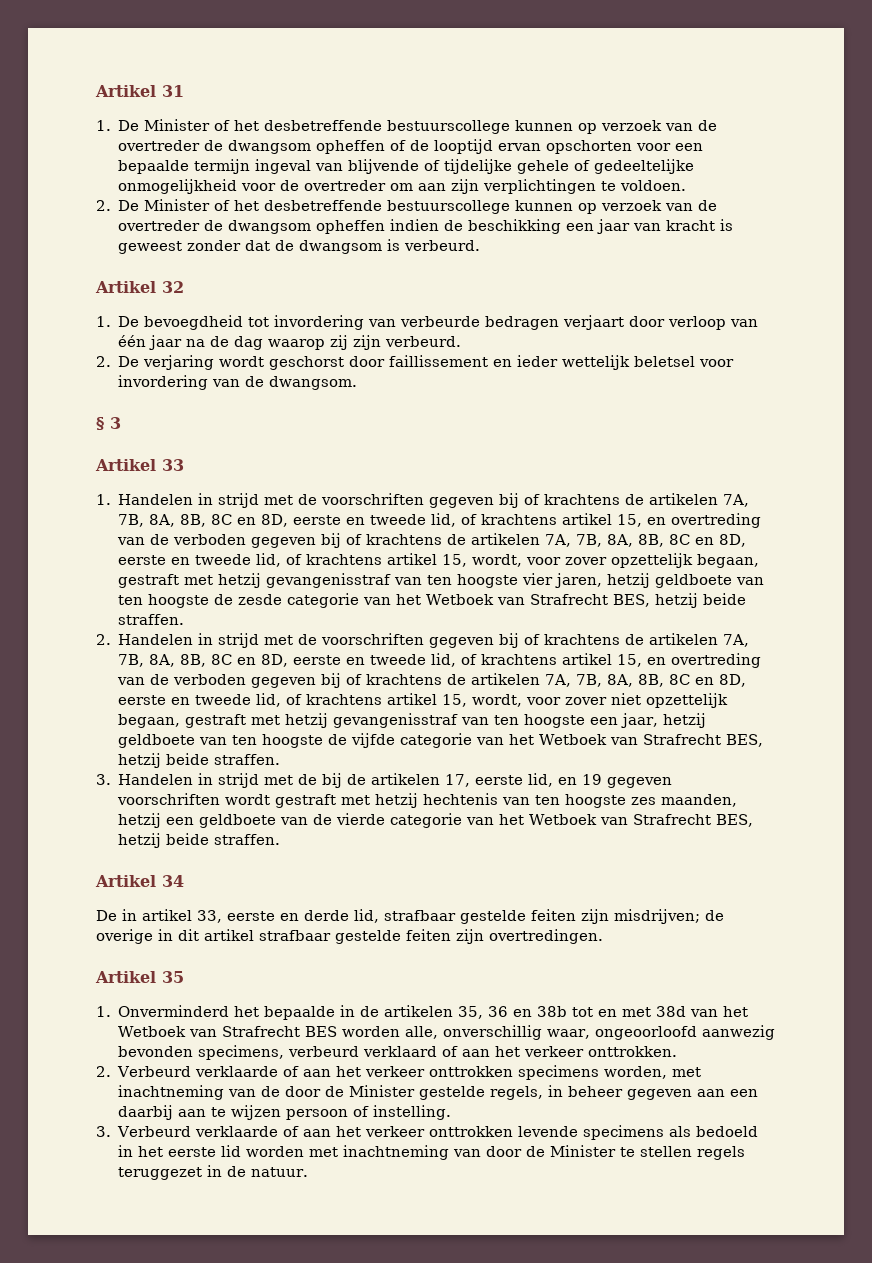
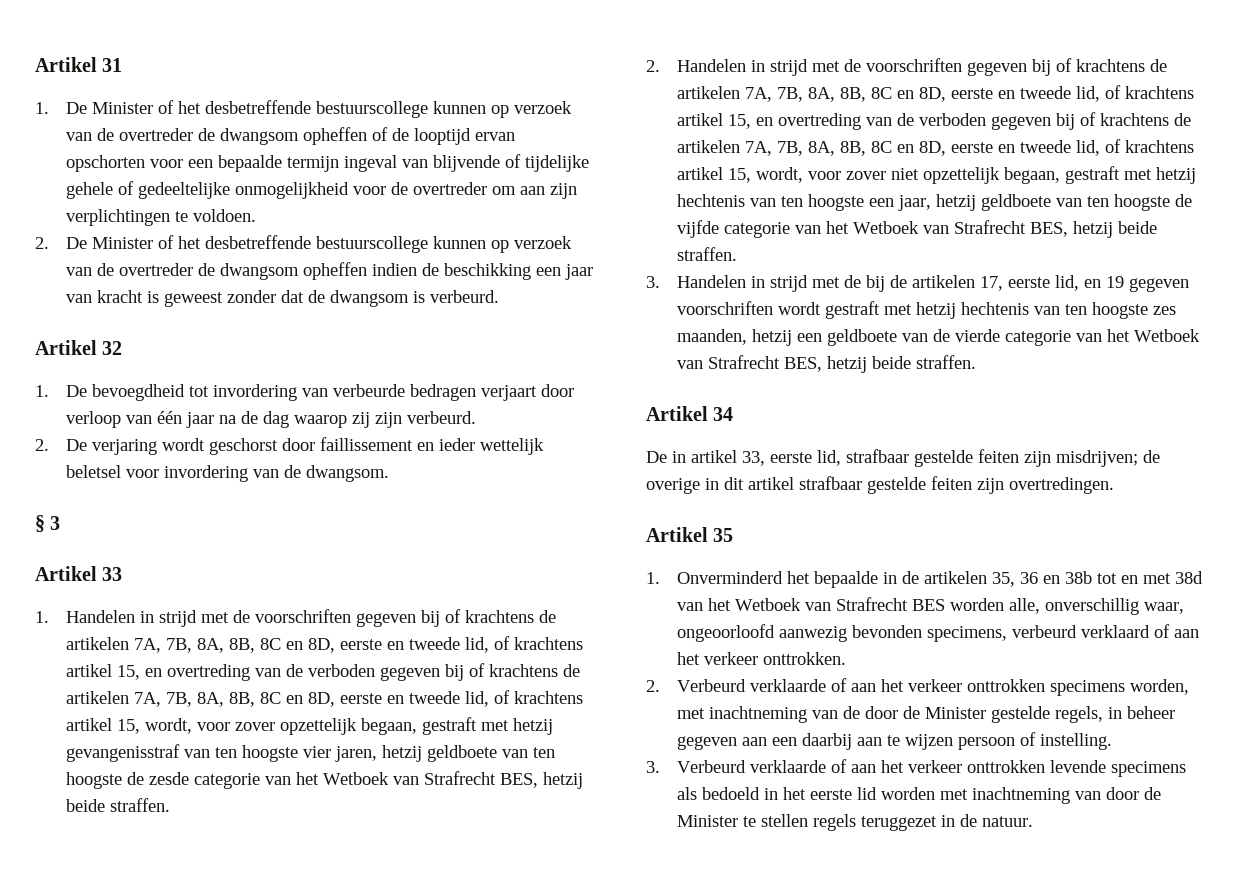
- 2. Handelen in strijd met de voorschriften gegeven bij of krachtens de artikelen 7A, 7B, 8A, 8B, 8C en 8D, eerste en tweede lid, of krachtens artikel 15, en overtreding van de verboden gegeven bij of krachtens de artikelen 7A, 7B, 8A, 8B, 8C en 8D, eerste en tweede lid, of krachtens artikel 15, wordt, voor zover niet opzettelijk begaan, gestraft met hetzij gevangenisstraf van ten hoogste een jaar, hetzij geldboete van ten hoogste de vijfde categorie van het Wetboek van Strafrecht BES, hetzij beide straffen.
+ 2. Handelen in strijd met de voorschriften gegeven bij of krachtens de artikelen 7A, 7B, 8A, 8B, 8C en 8D, eerste en tweede lid, of krachtens artikel 15, en overtreding van de verboden gegeven bij of krachtens de artikelen 7A, 7B, 8A, 8B, 8C en 8D, eerste en tweede lid, of krachtens artikel 15, wordt, voor zover niet opzettelijk begaan, gestraft met hetzij hechtenis van ten hoogste een jaar, hetzij geldboete van ten hoogste de vijfde categorie van het Wetboek van Strafrecht BES, hetzij beide straffen.
- De in artikel 33, eerste en derde lid, strafbaar gestelde feiten zijn misdrijven; de overige in dit artikel strafbaar gestelde feiten zijn overtredingen.
+ De in artikel 33, eerste lid, strafbaar gestelde feiten zijn misdrijven; de overige in dit artikel strafbaar gestelde feiten zijn overtredingen.

